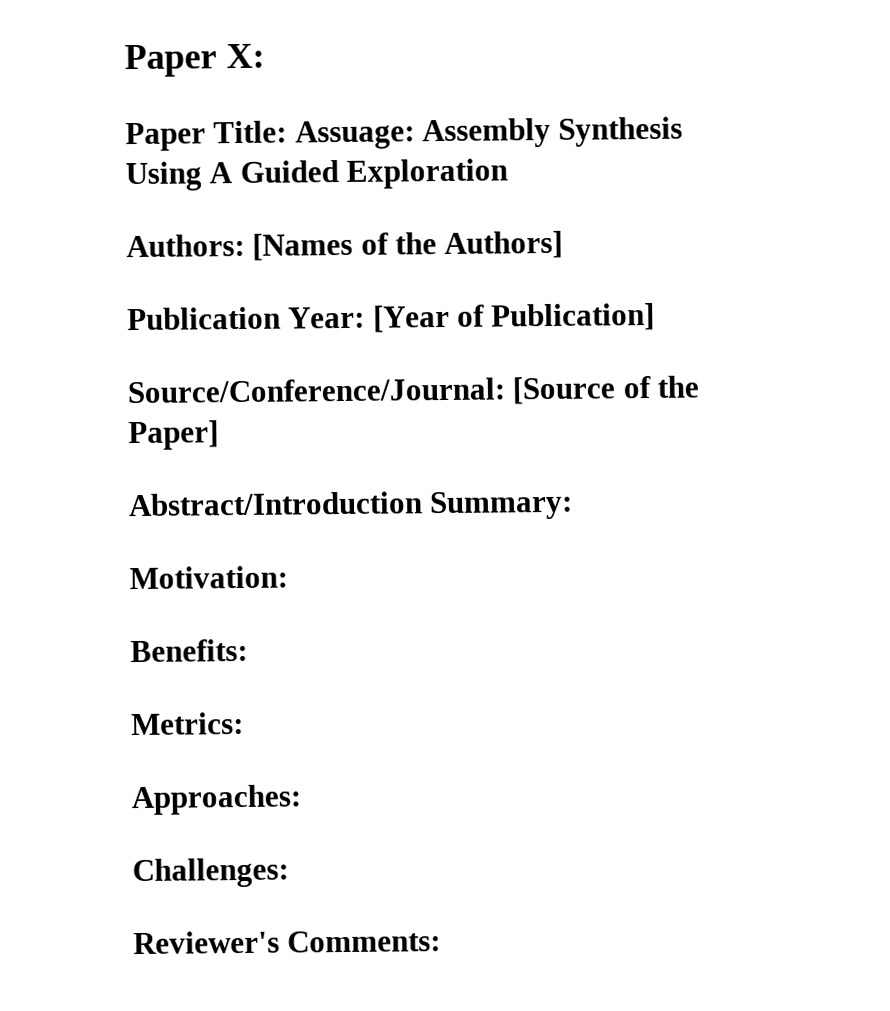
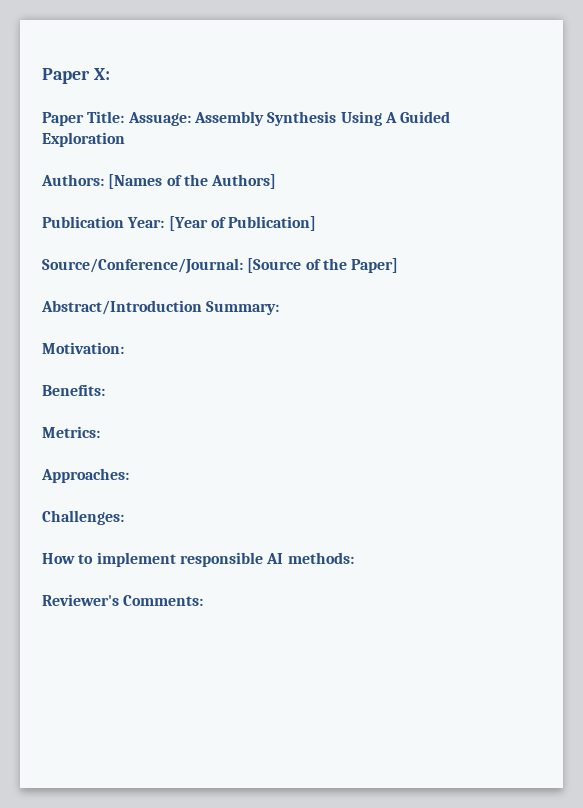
+ How to implement responsible AI methods:

